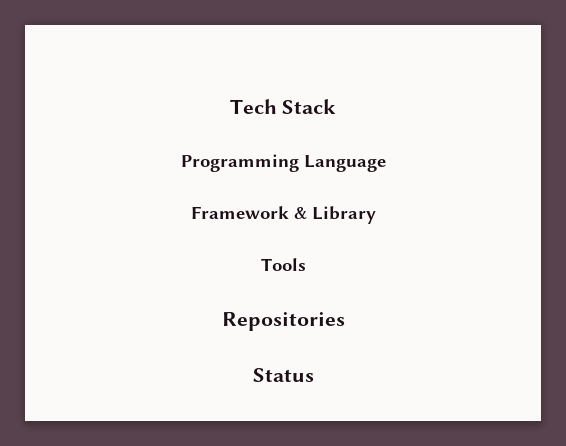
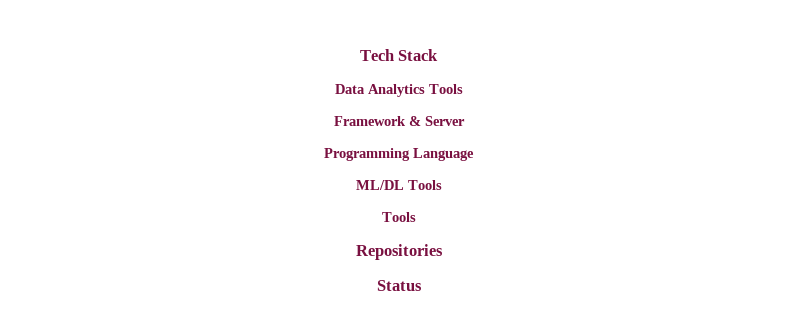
+ Data Analytics Tools
+ Framework & Server
- Framework & Library
+ ML/DL Tools

